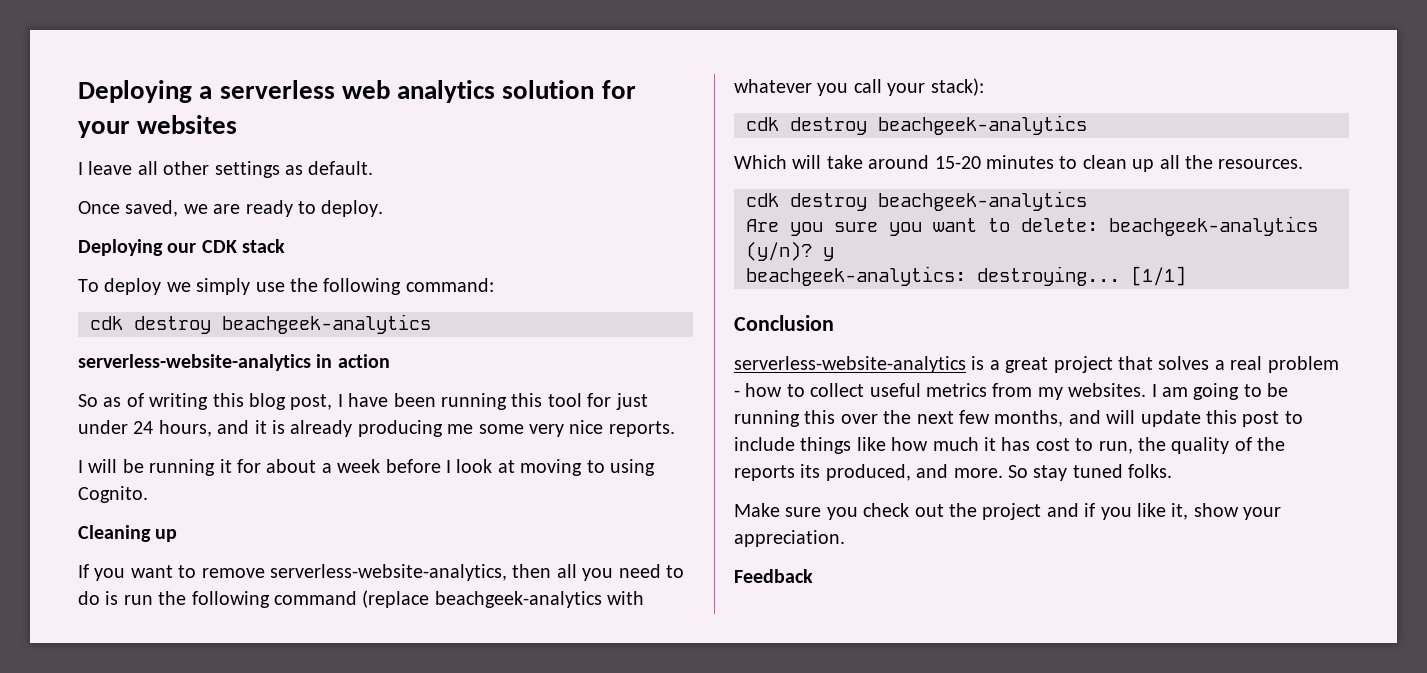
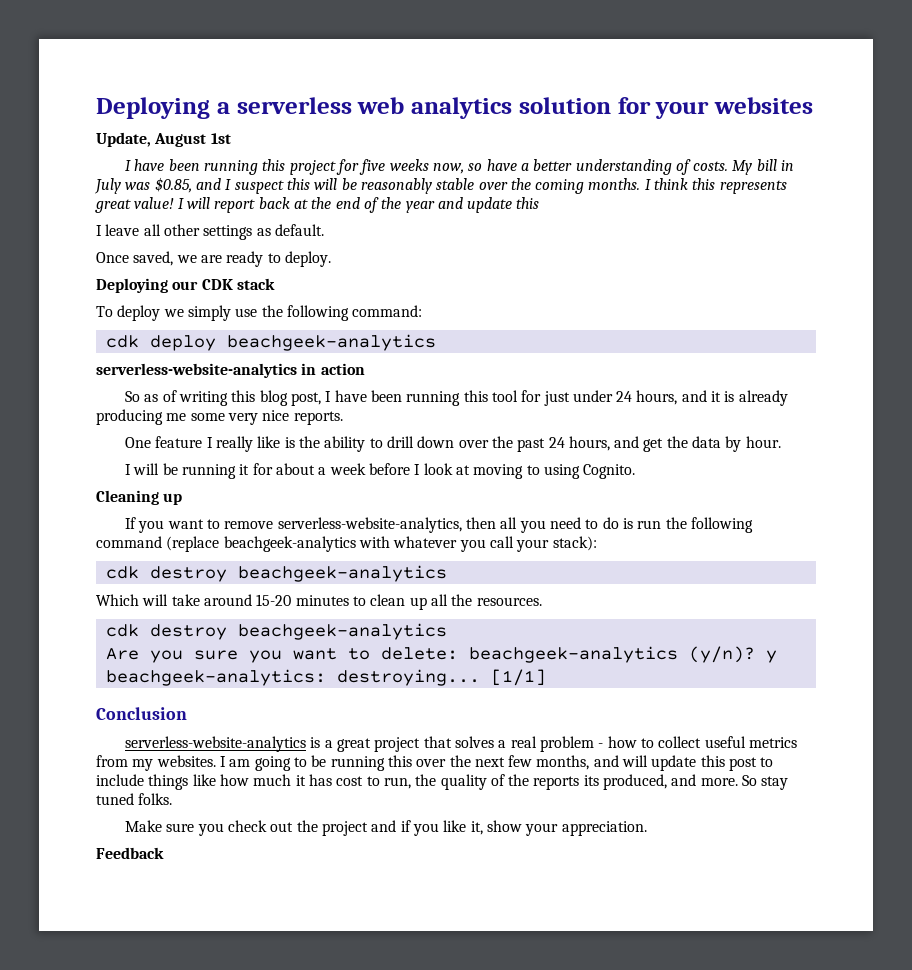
+ Update, August 1st
+ I have been running this project for five weeks now, so have a better understanding of costs. My bill in July was $0.85, and I suspect this will be reasonably stable over the coming months. I think this represents great value! I will report back at the end of the year and update this
  To deploy we simply use the following command:
- cdk destroy beachgeek-analytics
+ cdk deploy beachgeek-analytics
+ One feature I really like is the ability to drill down over the past 24 hours, and get the data by hour.

